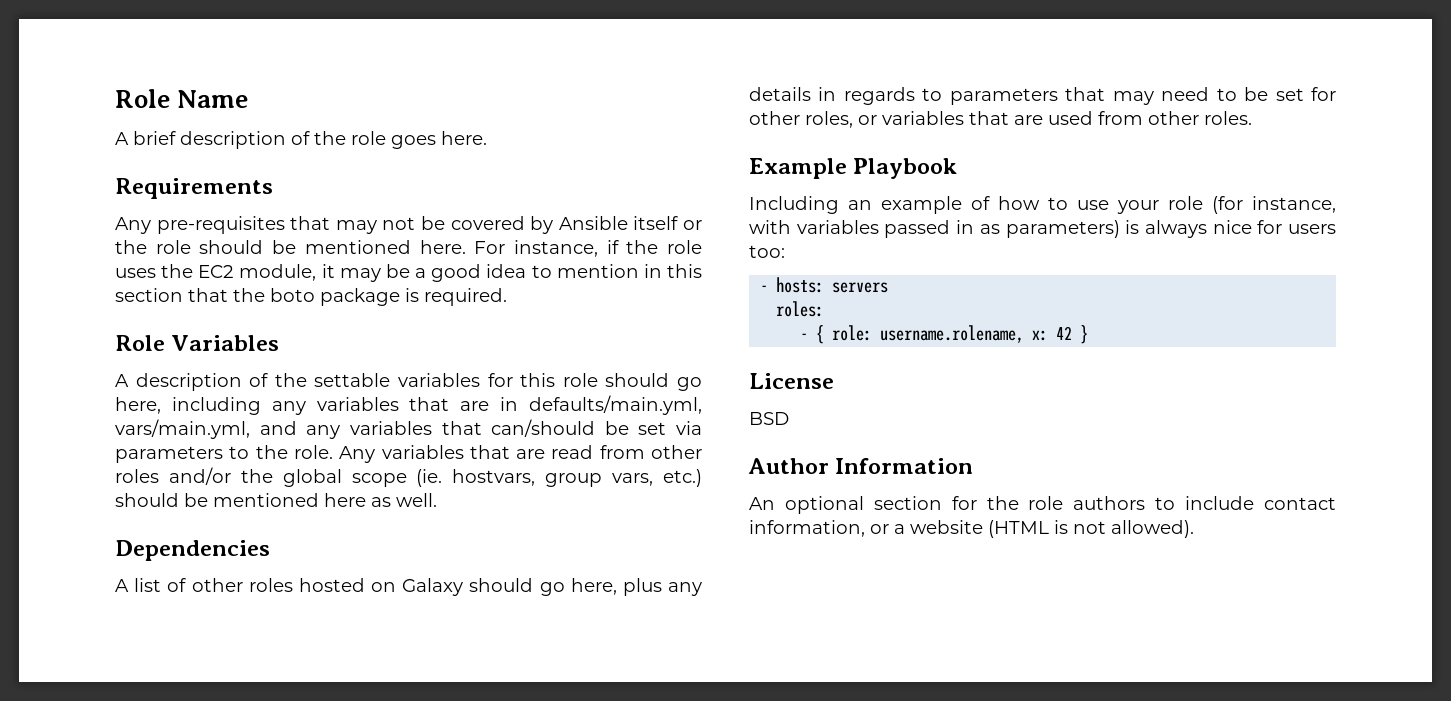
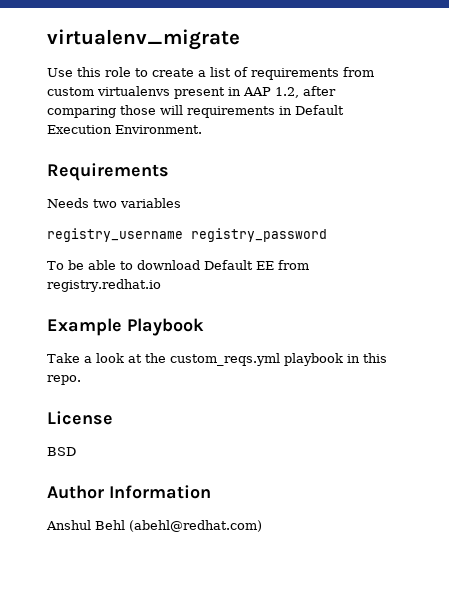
- Role Name
- A brief description of the role goes here.
+ virtualenv_migrate
+ Use this role to create a list of requirements from custom virtualenvs present in AAP 1.2, after comparing those will requirements in Default Execution Environment.
  Requirements
- Any pre-requisites that may not be covered by Ansible itself or the role should be mentioned here. For instance, if the role uses the EC2 module, it may be a good idea to mention in this section that the boto package is required.
- Role Variables
- A description of the settable variables for this role should go here, including any variables that are in defaults/main.yml, vars/main.yml, and any variables that can/should be set via parameters to the role. Any variables that are read from other roles and/or the global scope (ie. hostvars, group vars, etc.) should be mentioned here as well.
- Dependencies
- A list of other roles hosted on Galaxy should go here, plus any details in regards to parameters that may need to be set for other roles, or variables that are used from other roles.
+ Needs two variables
+ registry_username registry_password
+ To be able to download Default EE from registry.redhat.io
  Example Playbook
- Including an example of how to use your role (for instance, with variables passed in as parameters) is always nice for users too:
- - hosts: servers
- roles:
- - { role: username.rolename, x: 42 }
+ Take a look at the custom_reqs.yml playbook in this repo.
  License
  BSD
  Author Information
- An optional section for the role authors to include contact information, or a website (HTML is not allowed).
+ Anshul Behl (abehl@redhat.com)

